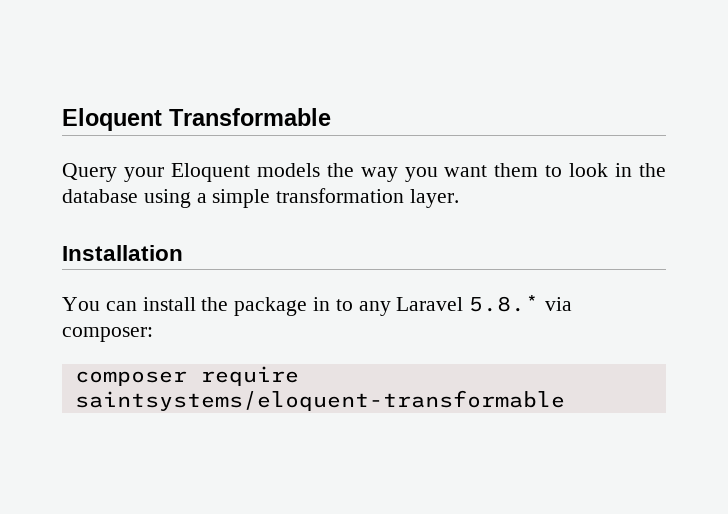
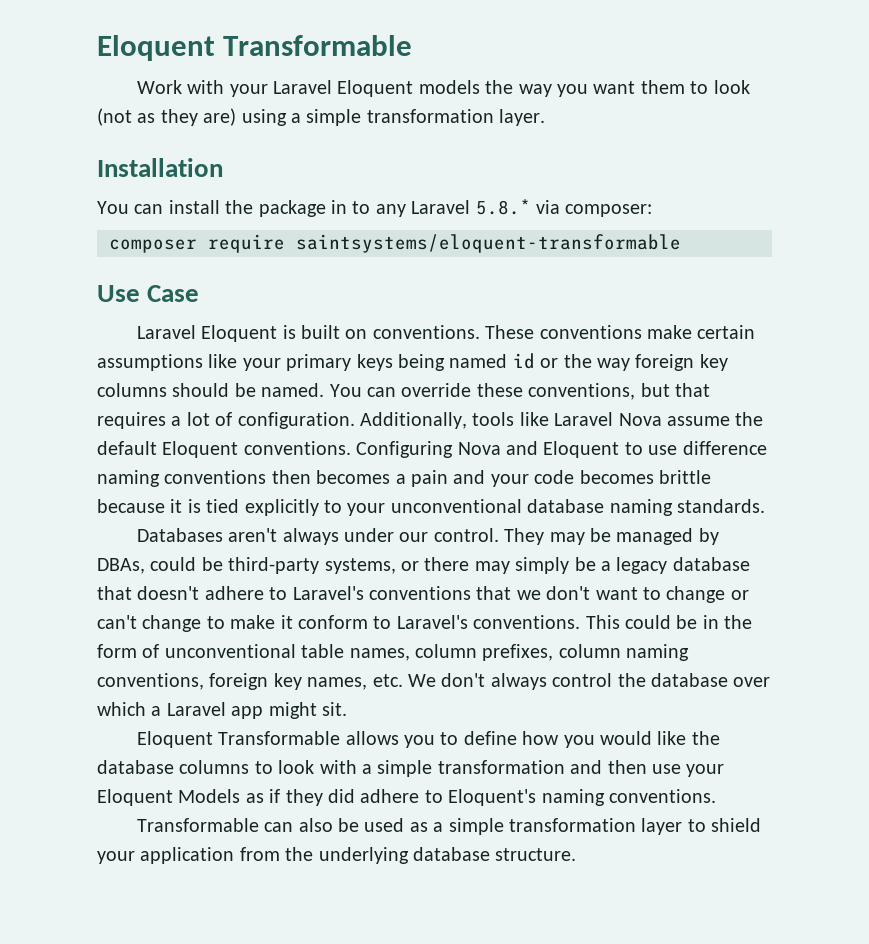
- Query your Eloquent models the way you want them to look in the database using a simple transformation layer.
+ Work with your Laravel Eloquent models the way you want them to look (not as they are) using a simple transformation layer.
+ Use Case
+ Laravel Eloquent is built on conventions. These conventions make certain assumptions like your primary keys being named id or the way foreign key columns should be named. You can override these conventions, but that requires a lot of configuration. Additionally, tools like Laravel Nova assume the default Eloquent conventions. Configuring Nova and Eloquent to use difference naming conventions then becomes a pain and your code becomes brittle because it is tied explicitly to your unconventional database naming standards.
+ Databases aren't always under our control. They may be managed by DBAs, could be third-party systems, or there may simply be a legacy database that doesn't adhere to Laravel's conventions that we don't want to change or can't change to make it conform to Laravel's conventions. This could be in the form of unconventional table names, column prefixes, column naming conventions, foreign key names, etc. We don't always control the database over which a Laravel app might sit.
+ Eloquent Transformable allows you to define how you would like the database columns to look with a simple transformation and then use your Eloquent Models as if they did adhere to Eloquent's naming conventions.
+ Transformable can also be used as a simple transformation layer to shield your application from the underlying database structure.

